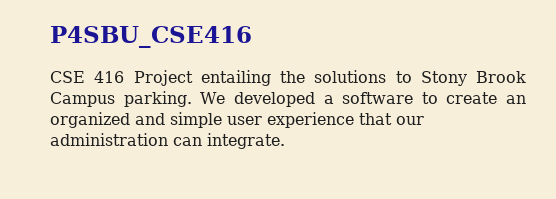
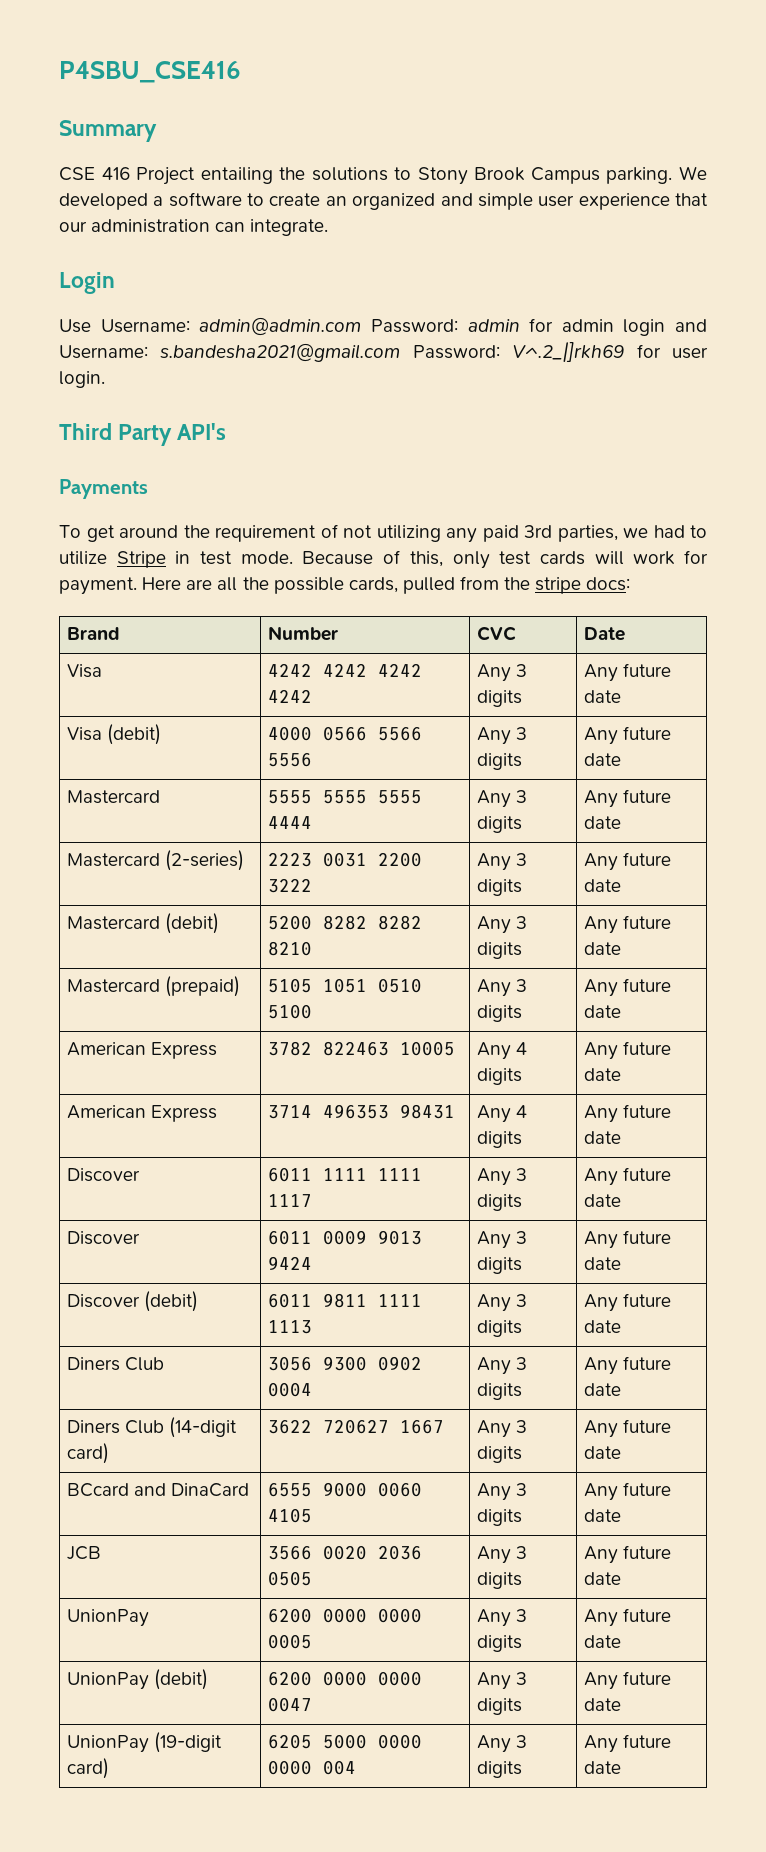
+ Summary
+ Login
+ Use Username: admin@admin.com Password: admin for admin login and Username: s.bandesha2021@gmail.com Password: V^.2_|]rkh69 for user login.
+ Third Party API's
+ Payments
+ To get around the requirement of not utilizing any paid 3rd parties, we had to utilize Stripe in test mode. Because of this, only test cards will work for payment. Here are all the possible cards, pulled from the stripe docs:
+ Brand | Number | CVC | Date
+ Visa | 4242 4242 4242 4242 | Any 3 digits | Any future date
+ Visa (debit) | 4000 0566 5566 5556 | Any 3 digits | Any future date
+ Mastercard | 5555 5555 5555 4444 | Any 3 digits | Any future date
+ Mastercard (2-series) | 2223 0031 2200 3222 | Any 3 digits | Any future date
+ Mastercard (debit) | 5200 8282 8282 8210 | Any 3 digits | Any future date
+ Mastercard (prepaid) | 5105 1051 0510 5100 | Any 3 digits | Any future date
+ American Express | 3782 822463 10005 | Any 4 digits | Any future date
+ American Express | 3714 496353 98431 | Any 4 digits | Any future date
+ Discover | 6011 1111 1111 1117 | Any 3 digits | Any future date
+ Discover | 6011 0009 9013 9424 | Any 3 digits | Any future date
+ Discover (debit) | 6011 9811 1111 1113 | Any 3 digits | Any future date
+ Diners Club | 3056 9300 0902 0004 | Any 3 digits | Any future date
+ Diners Club (14-digit card) | 3622 720627 1667 | Any 3 digits | Any future date
+ BCcard and DinaCard | 6555 9000 0060 4105 | Any 3 digits | Any future date
+ JCB | 3566 0020 2036 0505 | Any 3 digits | Any future date
+ UnionPay | 6200 0000 0000 0005 | Any 3 digits | Any future date
+ UnionPay (debit) | 6200 0000 0000 0047 | Any 3 digits | Any future date
+ UnionPay (19-digit card) | 6205 5000 0000 0000 004 | Any 3 digits | Any future date

